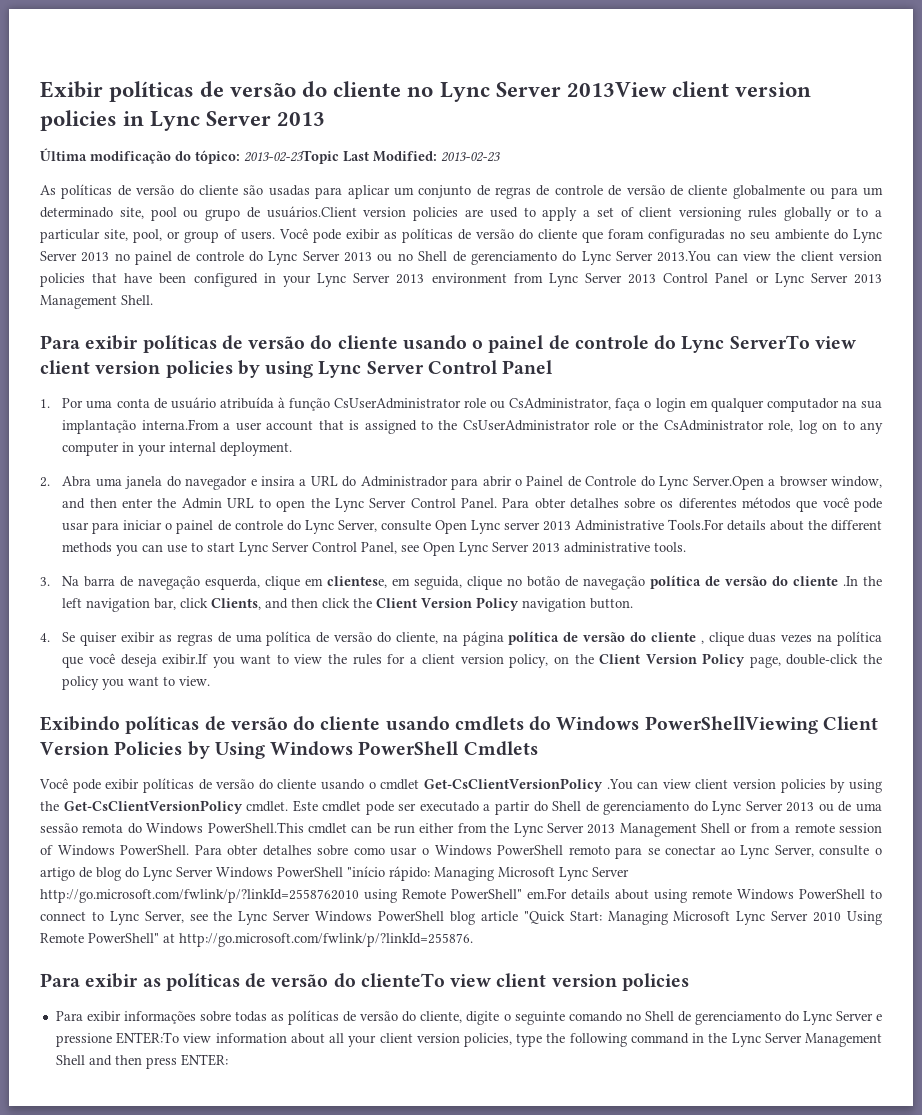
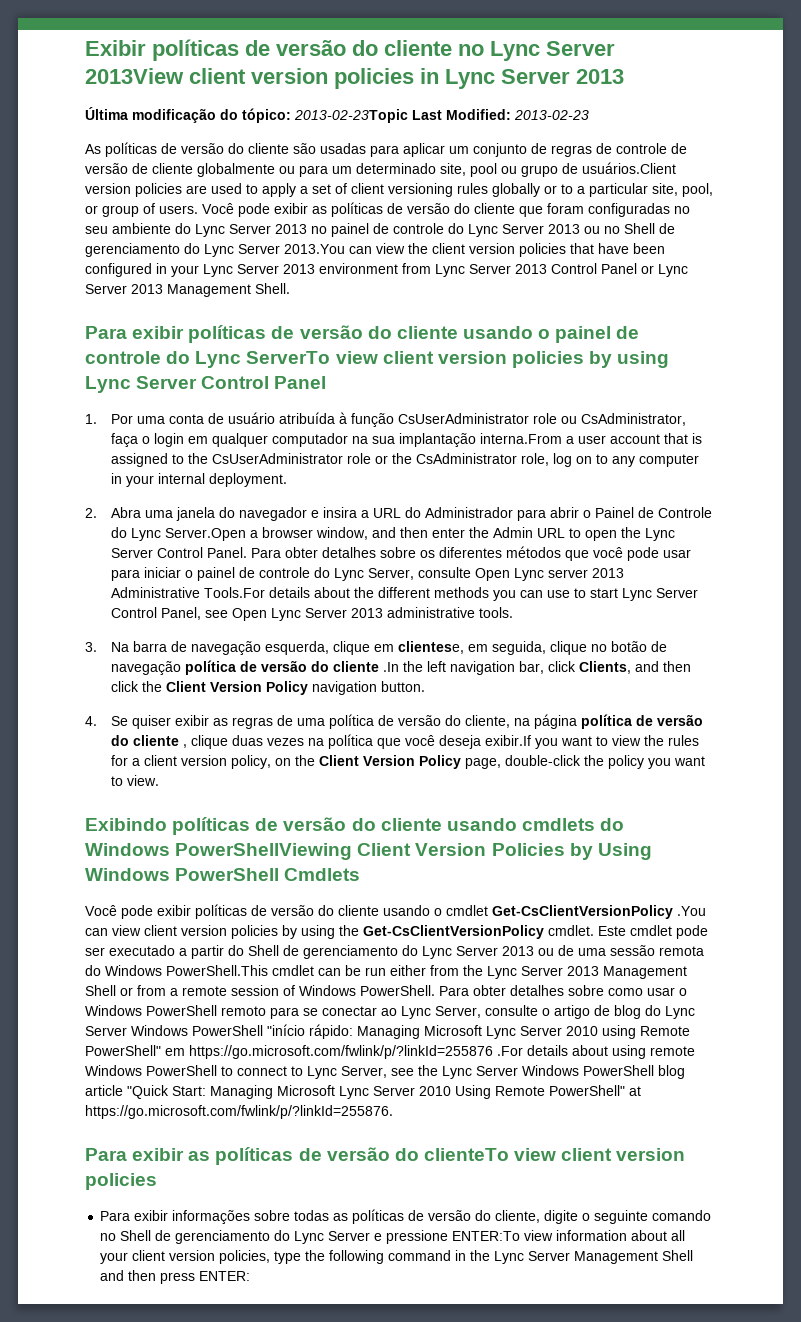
- Managing Microsoft Lync Server http://go.microsoft.com/fwlink/p/?linkId=2558762010 using Remote PowerShell" em.For details about using remote Windows PowerShell to connect to Lync Server, see the Lync Server Windows PowerShell blog article "Quick Start:
+ Managing Microsoft Lync Server 2010 using Remote PowerShell" em https://go.microsoft.com/fwlink/p/?linkId=255876 .For details about using remote Windows PowerShell to connect to Lync Server, see the Lync Server Windows PowerShell blog article "Quick Start:
- Managing Microsoft Lync Server 2010 Using Remote PowerShell" at http://go.microsoft.com/fwlink/p/?linkId=255876.
+ Managing Microsoft Lync Server 2010 Using Remote PowerShell" at https://go.microsoft.com/fwlink/p/?linkId=255876.

